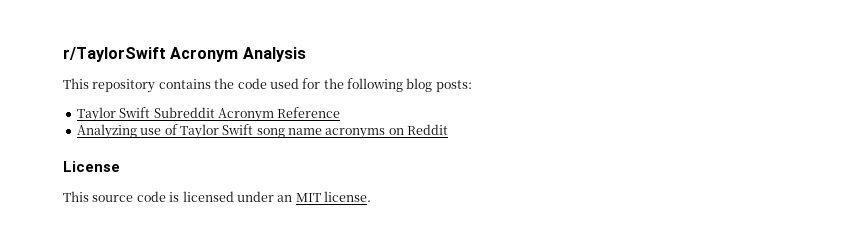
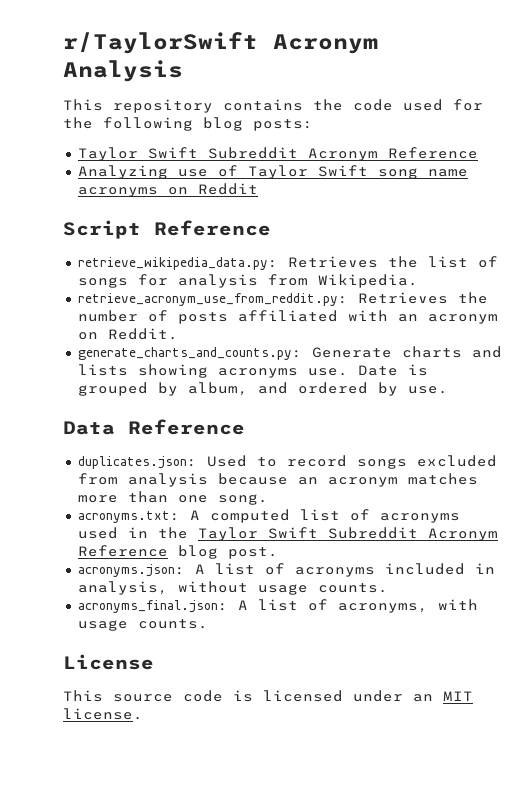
+ Script Reference
+ retrieve_wikipedia_data.py: Retrieves the list of songs for analysis from Wikipedia.
+ retrieve_acronym_use_from_reddit.py: Retrieves the number of posts affiliated with an acronym on Reddit.
+ generate_charts_and_counts.py: Generate charts and lists showing acronyms use. Date is grouped by album, and ordered by use.
+ Data Reference
+ duplicates.json: Used to record songs excluded from analysis because an acronym matches more than one song.
+ acronyms.txt: A computed list of acronyms used in the Taylor Swift Subreddit Acronym Reference blog post.
+ acronyms.json: A list of acronyms included in analysis, without usage counts.
+ acronyms_final.json: A list of acronyms, with usage counts.

